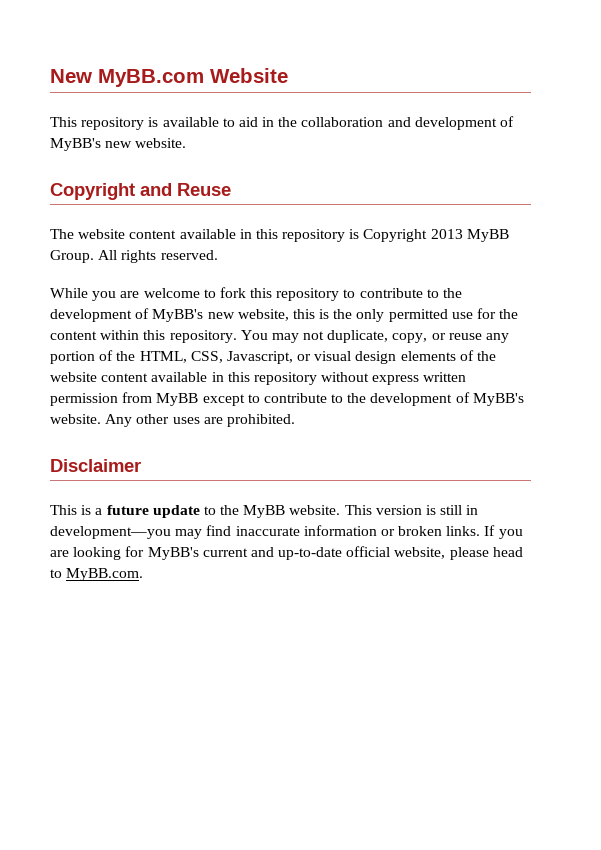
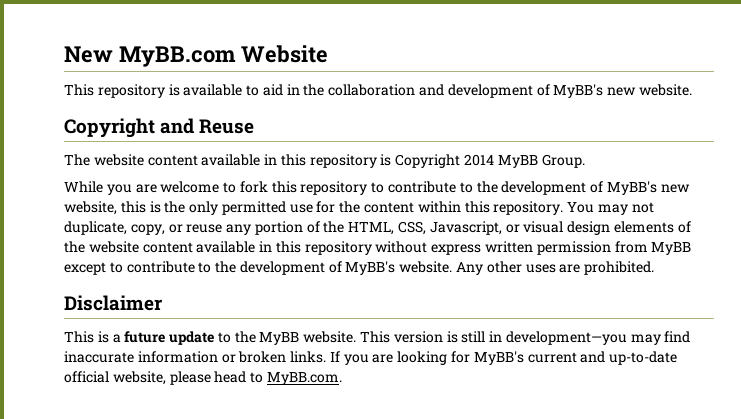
- The website content available in this repository is Copyright 2013 MyBB Group. All rights reserved.
+ The website content available in this repository is Copyright 2014 MyBB Group.

